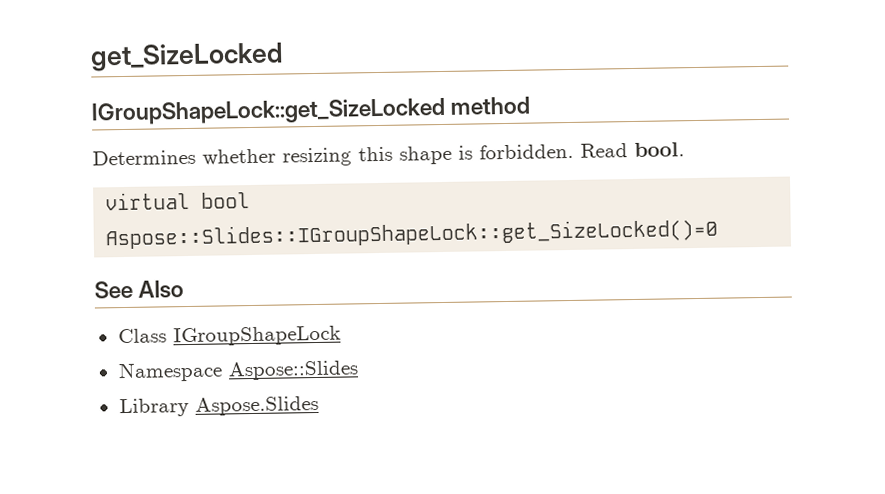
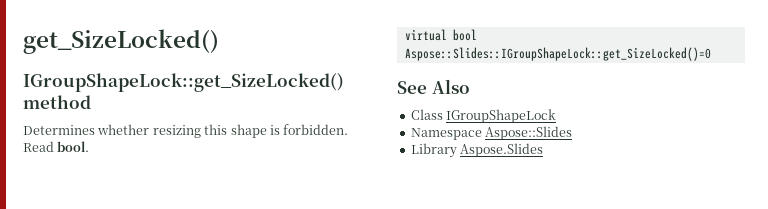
- get_SizeLocked
- IGroupShapeLock::get_SizeLocked method
+ get_SizeLocked()
+ IGroupShapeLock::get_SizeLocked() method

